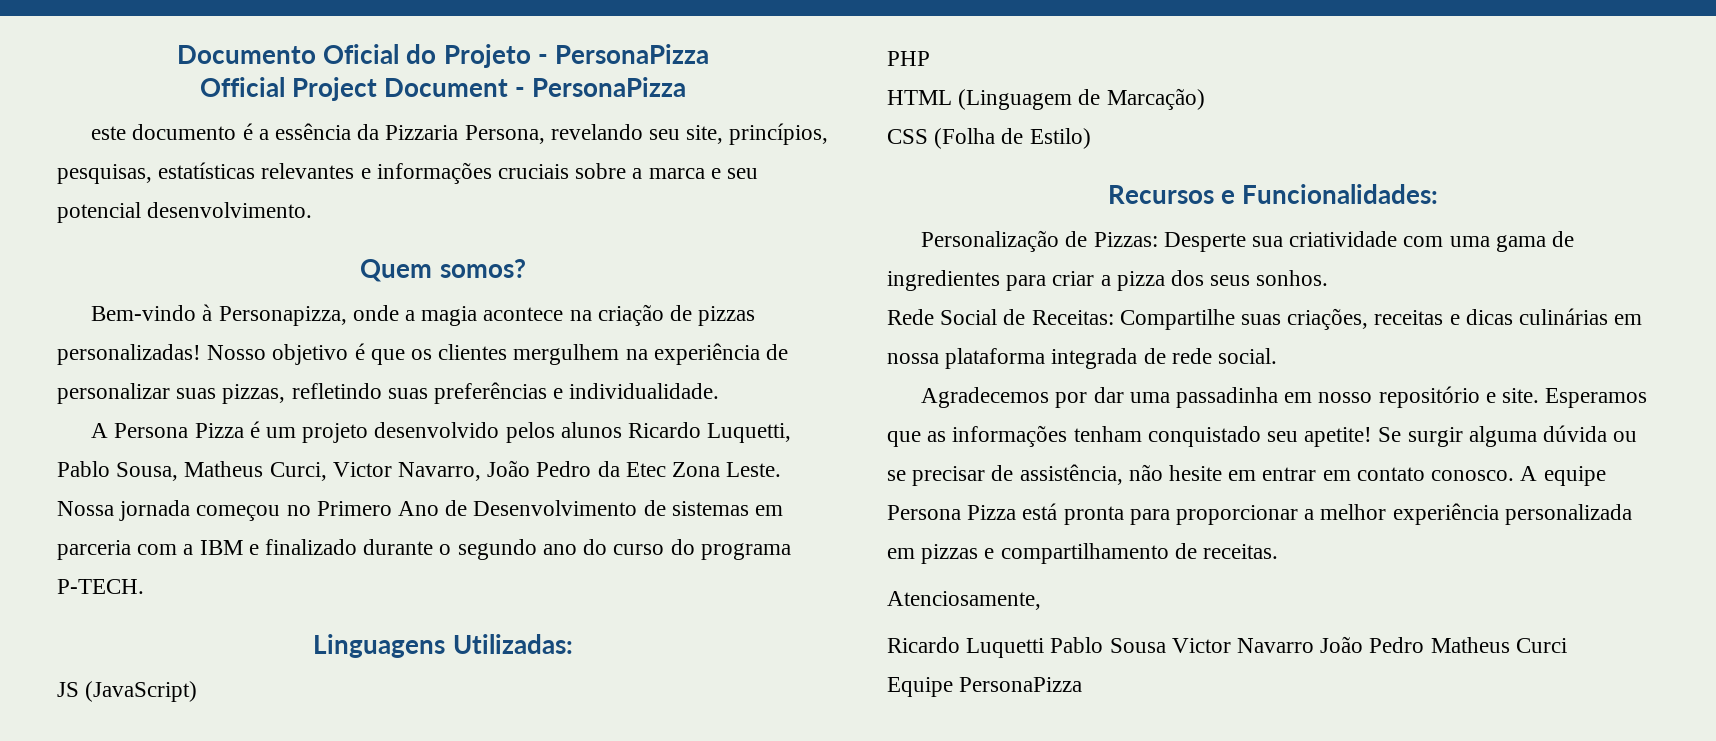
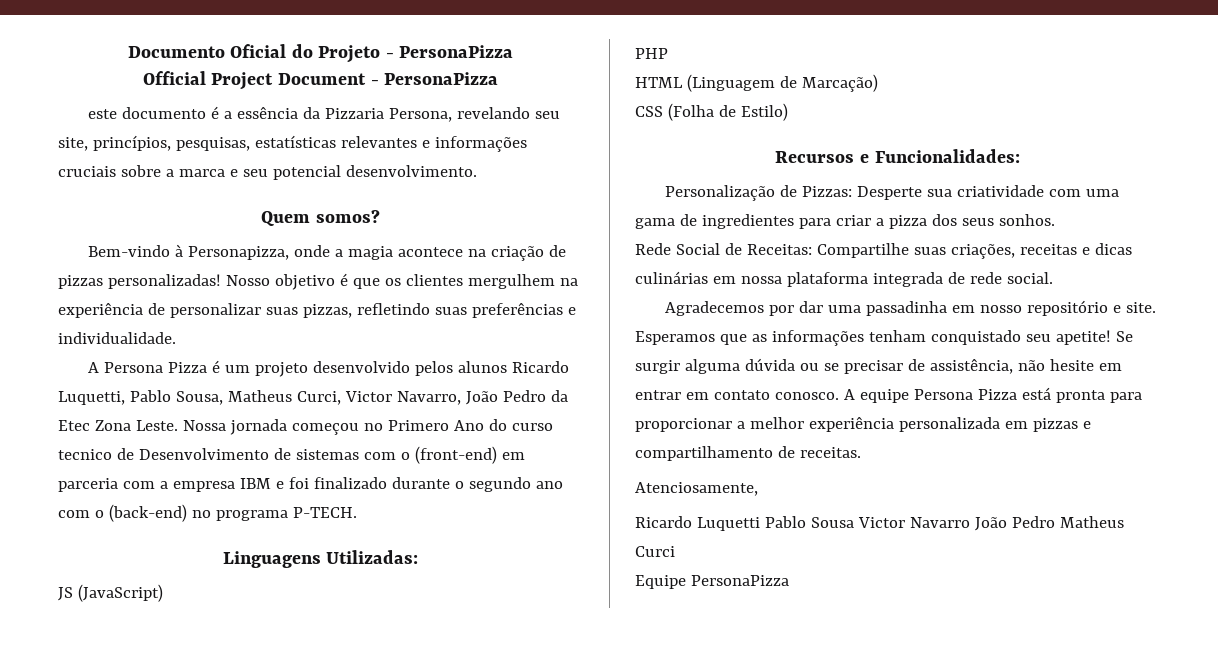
- Nossa jornada começou no Primero Ano de Desenvolvimento de sistemas em parceria com a IBM e finalizado durante o segundo ano do curso do programa P-TECH.
+ Nossa jornada começou no Primero Ano do curso tecnico de Desenvolvimento de sistemas com o (front-end) em parceria com a empresa IBM e foi finalizado durante o segundo ano com o (back-end) no programa P-TECH.

